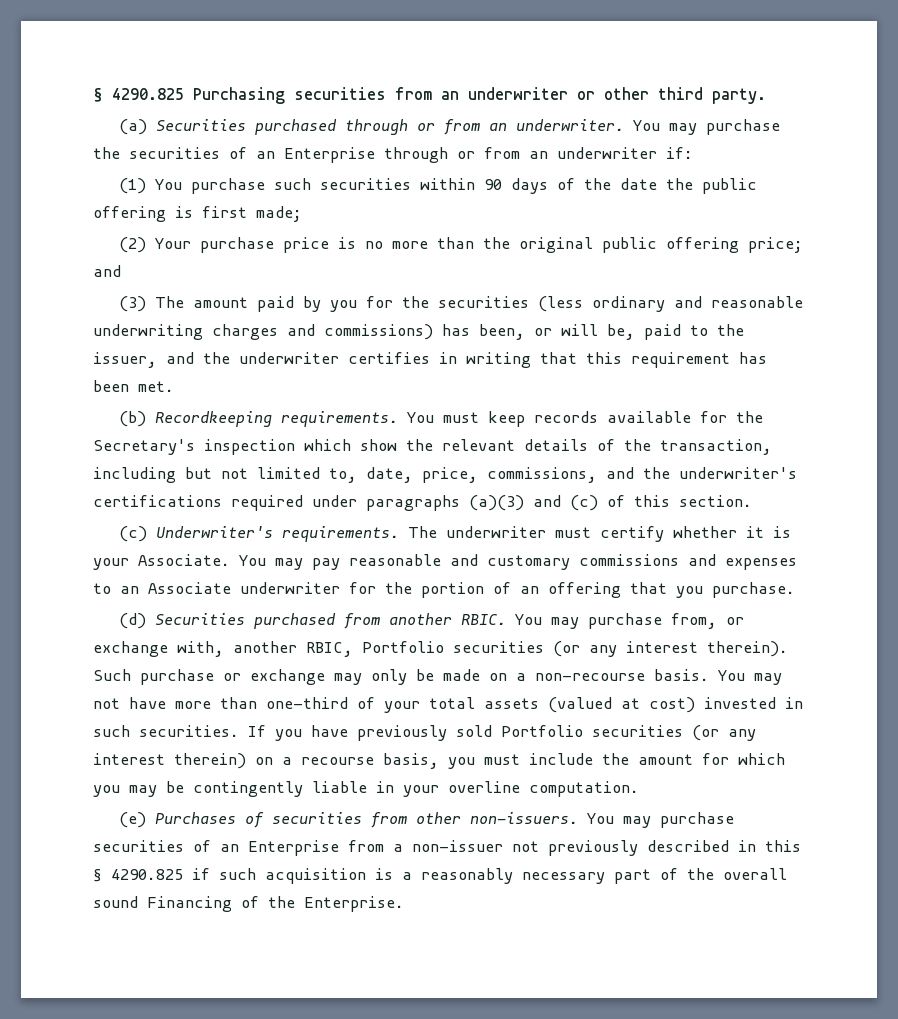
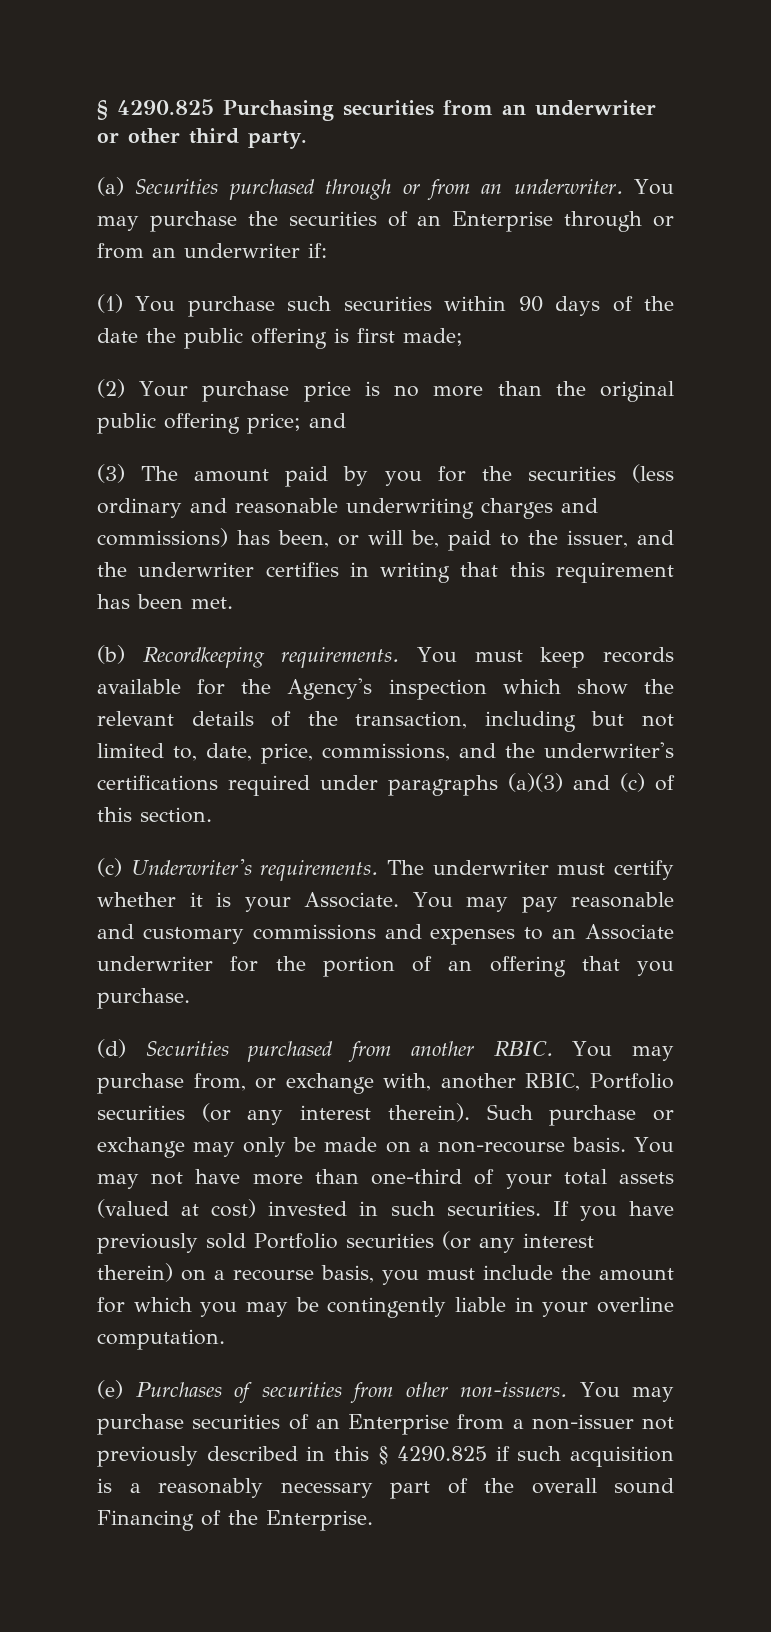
- You must keep records available for the Secretary's inspection which show the relevant details of the transaction, including but not limited to, date, price, commissions, and the underwriter's certifications required under paragraphs (a)(3) and (c) of this section.
+ You must keep records available for the Agency's inspection which show the relevant details of the transaction, including but not limited to, date, price, commissions, and the underwriter's certifications required under paragraphs (a)(3) and (c) of this section.

